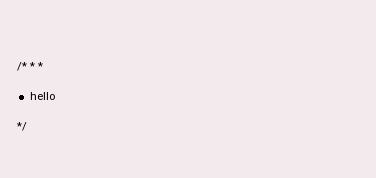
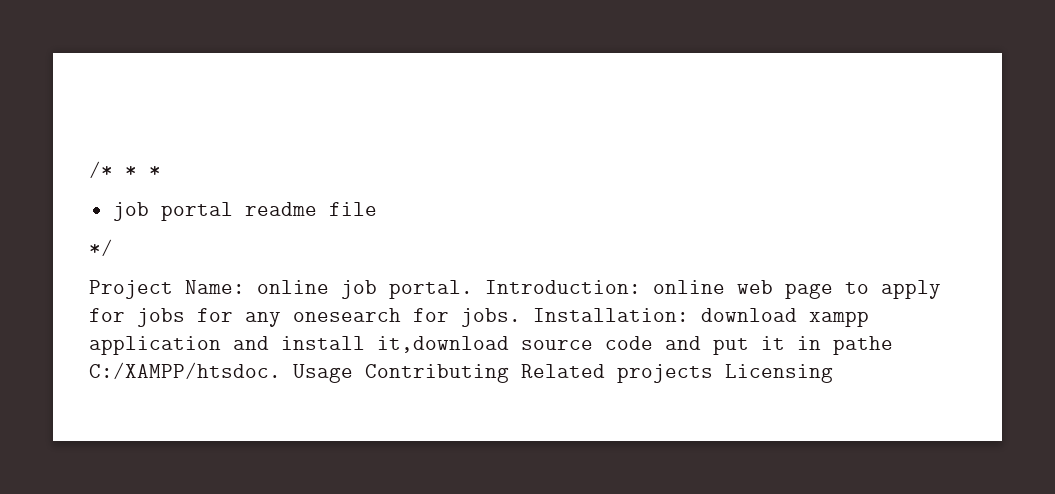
- hello
+ job portal readme file
  */
+ Project Name: online job portal. Introduction: online web page to apply for jobs for any onesearch for jobs. Installation: download xampp application and install it,download source code and put it in pathe C:/XAMPP/htsdoc. Usage Contributing Related projects Licensing

